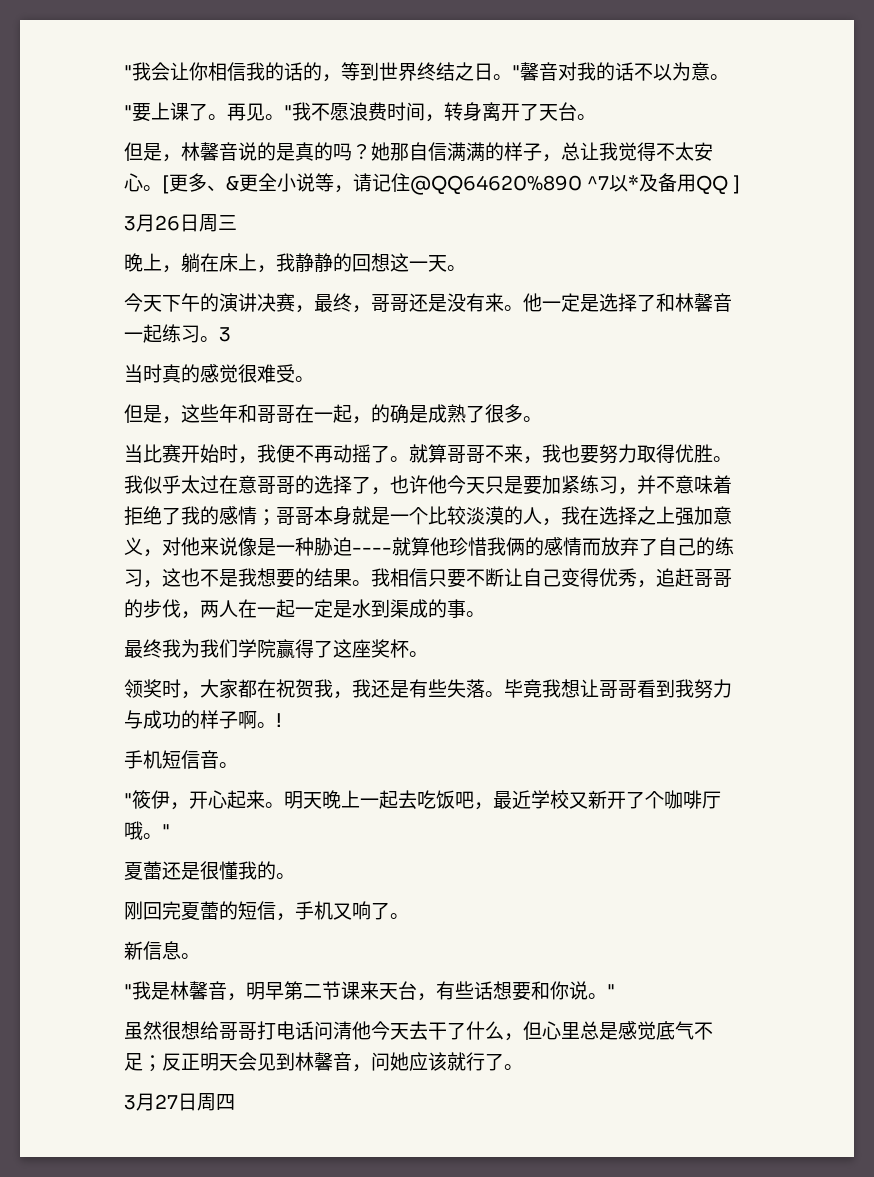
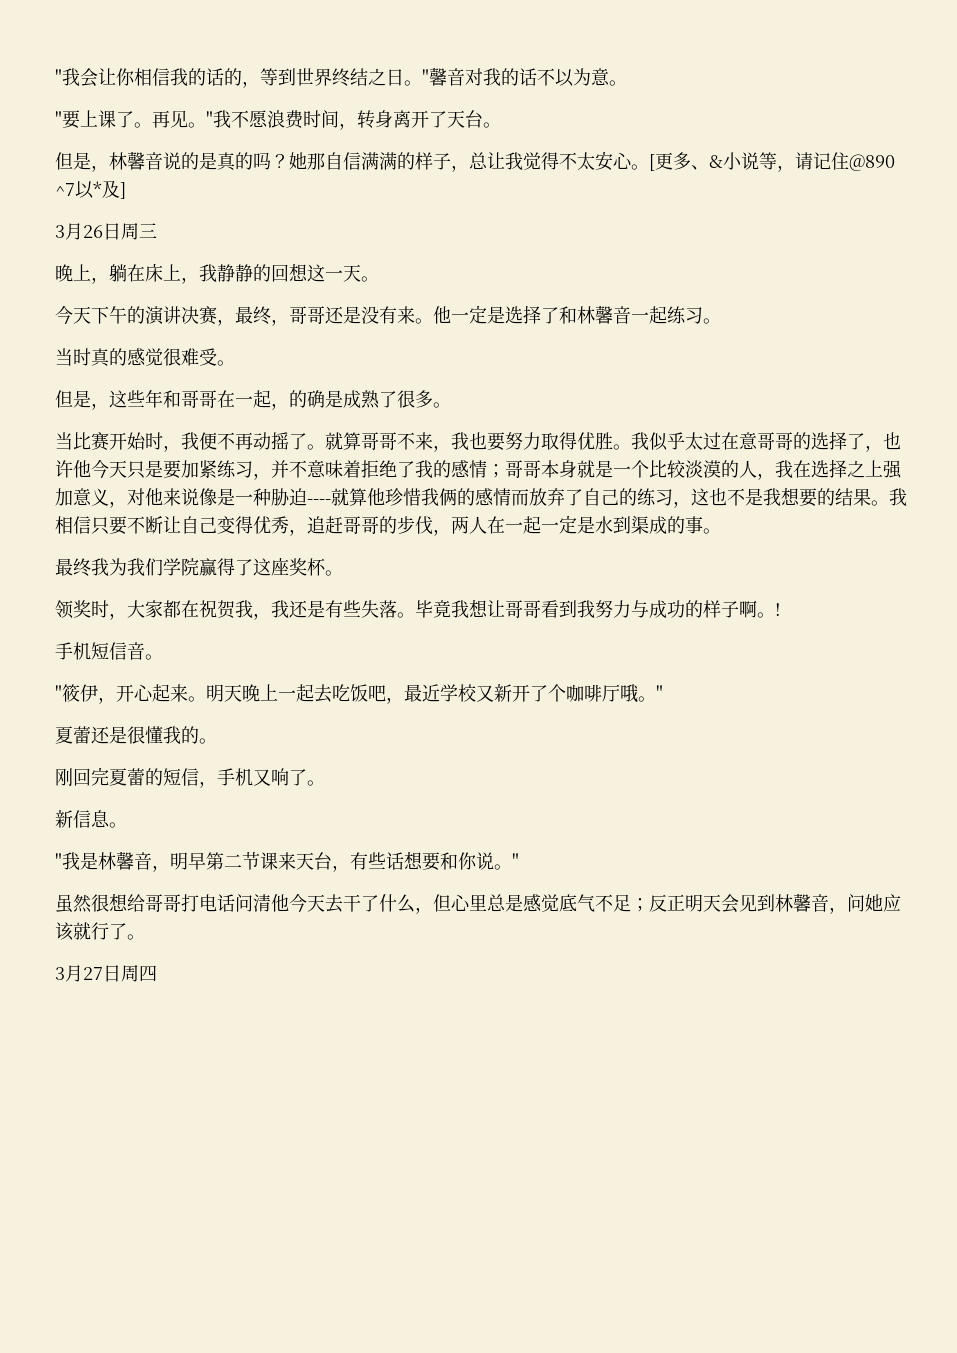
- [更多、&更全小说等，请记住@QQ64620%890 ^7以*及备用QQ ]
+ [更多、&小说等，请记住@890 ^7以*及]
- 他一定是选择了和林馨音一起练习。3
+ 他一定是选择了和林馨音一起练习。

